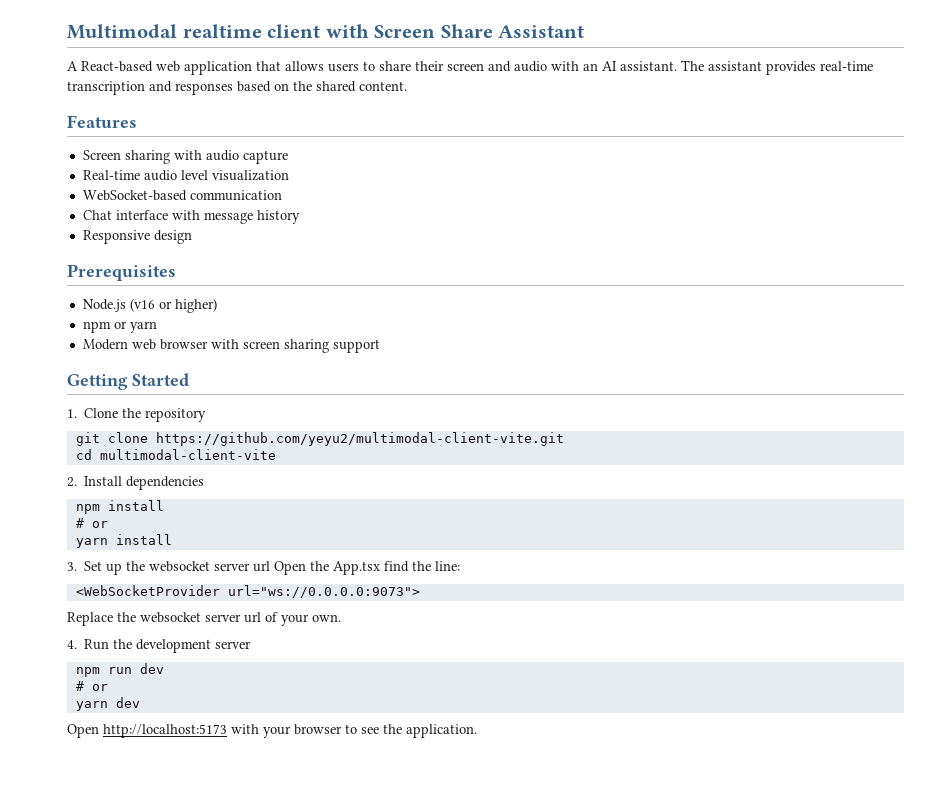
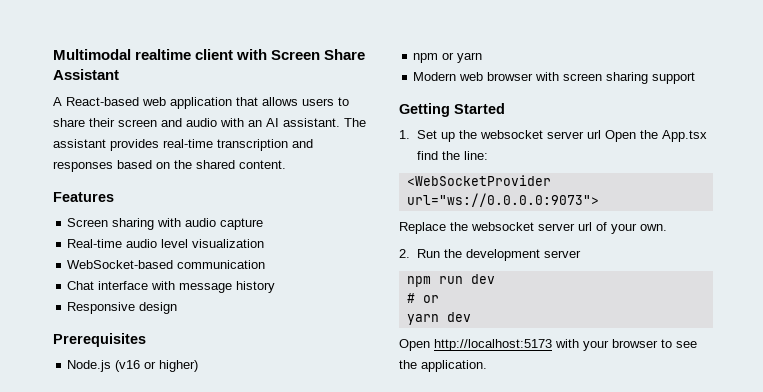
- 1. Clone the repository
- git clone https://github.com/yeyu2/multimodal-client-vite.git
- cd multimodal-client-vite
- 2. Install dependencies
- npm install
- # or
- yarn install
- 3. Set up the websocket server url Open the App.tsx find the line:
+ 1. Set up the websocket server url Open the App.tsx find the line:
- 4. Run the development server
+ 2. Run the development server

